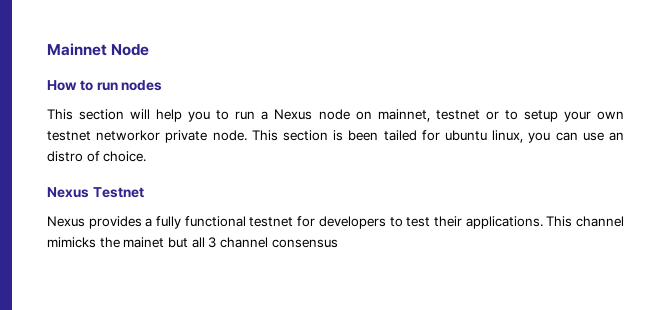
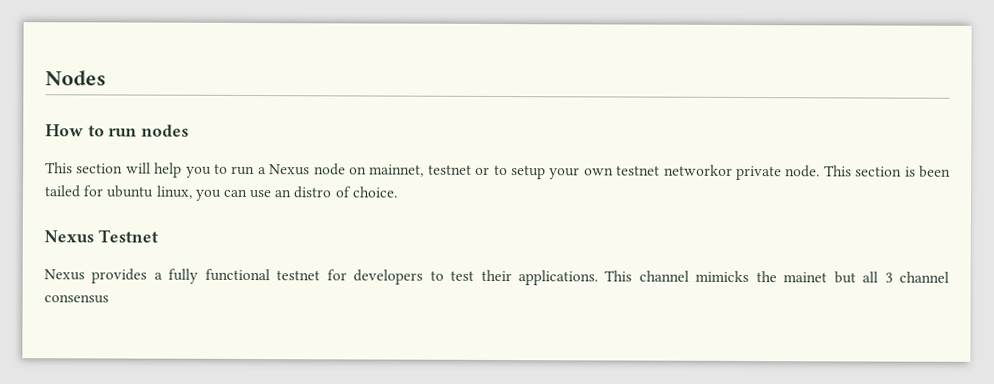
- Mainnet Node
+ Nodes

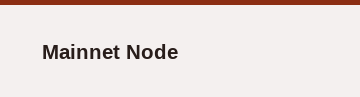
- Nodes
- How to run nodes
- This section will help you to run a Nexus node on mainnet, testnet or to setup your own testnet networkor private node. This section is been tailed for ubuntu linux, you can use an distro of choice.
- Nexus Testnet
- Nexus provides a fully functional testnet for developers to test their applications. This channel mimicks the mainet but all 3 channel consensus
+ Mainnet Node

